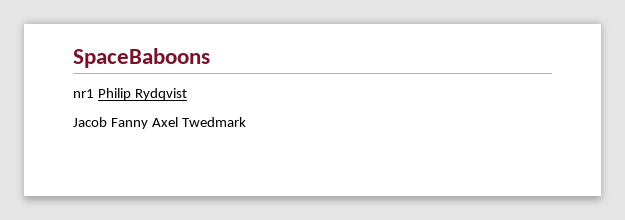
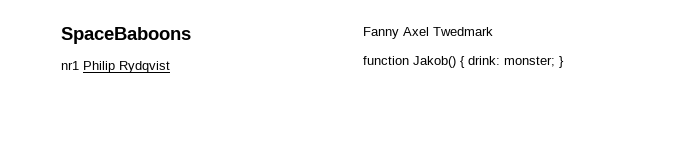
- Jacob Fanny Axel Twedmark
+ Fanny Axel Twedmark
+ function Jakob() { drink: monster; }

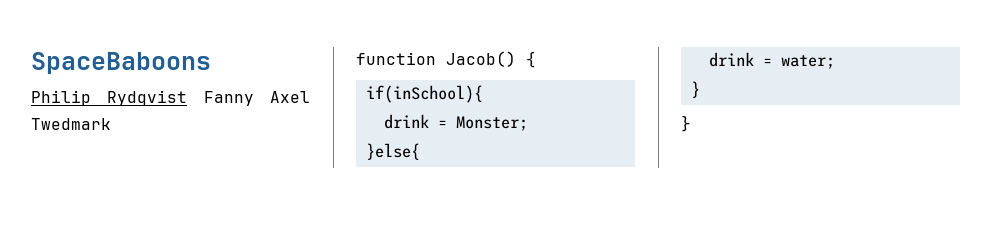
- nr1 Philip Rydqvist
- Fanny Axel Twedmark
+ Philip Rydqvist Fanny Axel Twedmark
- function Jakob() { drink: monster; }
+ function Jacob() {
+ if(inSchool){
+ drink = Monster;
+ }else{
+ drink = water;
+ }
+ }

